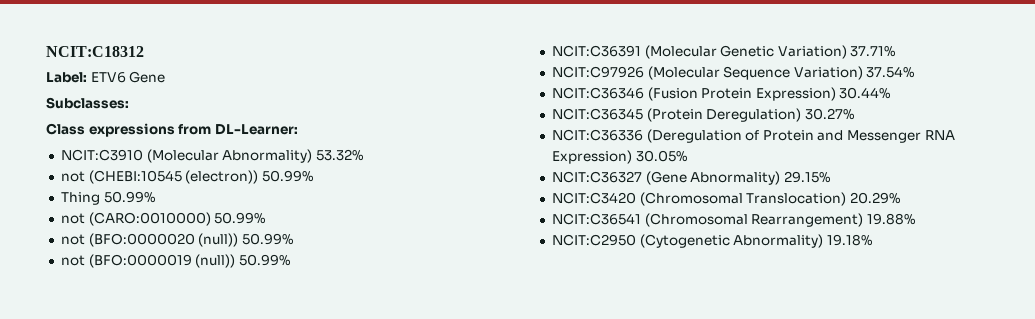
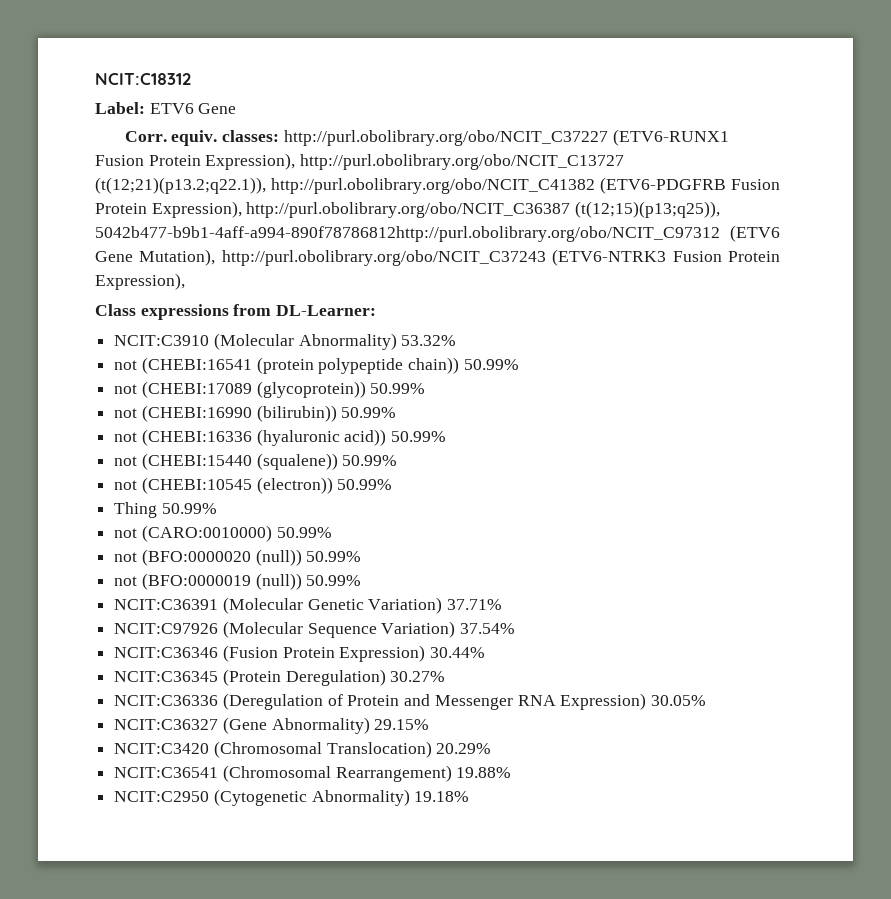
- Subclasses:
+ Corr. equiv. classes: http://purl.obolibrary.org/obo/NCIT_C37227 (ETV6-RUNX1 Fusion Protein Expression), http://purl.obolibrary.org/obo/NCIT_C13727 (t(12;21)(p13.2;q22.1)), http://purl.obolibrary.org/obo/NCIT_C41382 (ETV6-PDGFRB Fusion Protein Expression), http://purl.obolibrary.org/obo/NCIT_C36387 (t(12;15)(p13;q25)), 5042b477-b9b1-4aff-a994-890f78786812http://purl.obolibrary.org/obo/NCIT_C97312 (ETV6 Gene Mutation), http://purl.obolibrary.org/obo/NCIT_C37243 (ETV6-NTRK3 Fusion Protein Expression),
+ not (CHEBI:16541 (protein polypeptide chain)) 50.99%
+ not (CHEBI:17089 (glycoprotein)) 50.99%
+ not (CHEBI:16990 (bilirubin)) 50.99%
+ not (CHEBI:16336 (hyaluronic acid)) 50.99%
+ not (CHEBI:15440 (squalene)) 50.99%

